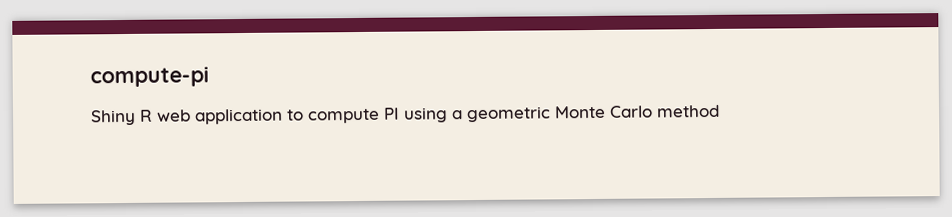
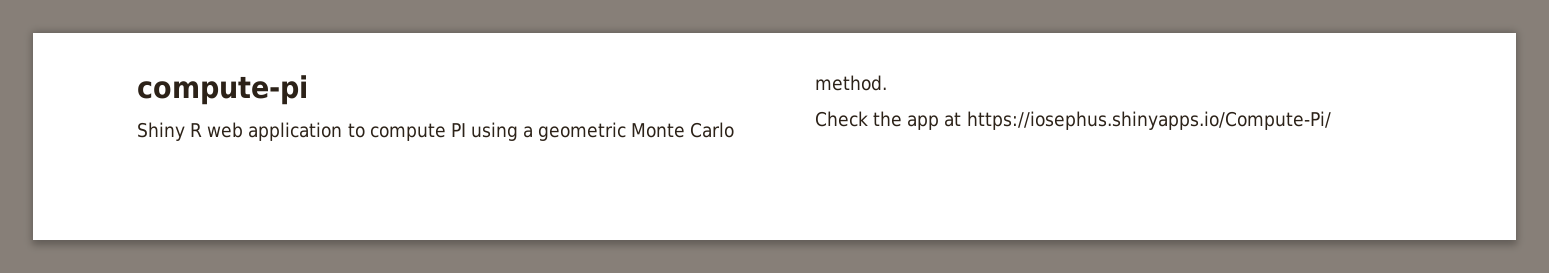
- Shiny R web application to compute PI using a geometric Monte Carlo method
+ Shiny R web application to compute PI using a geometric Monte Carlo method.
+ Check the app at https://iosephus.shinyapps.io/Compute-Pi/

